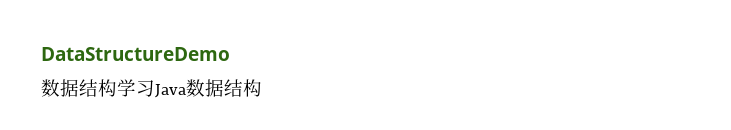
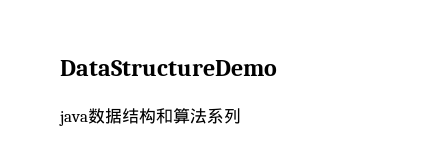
- 数据结构学习Java数据结构
+ java数据结构和算法系列

